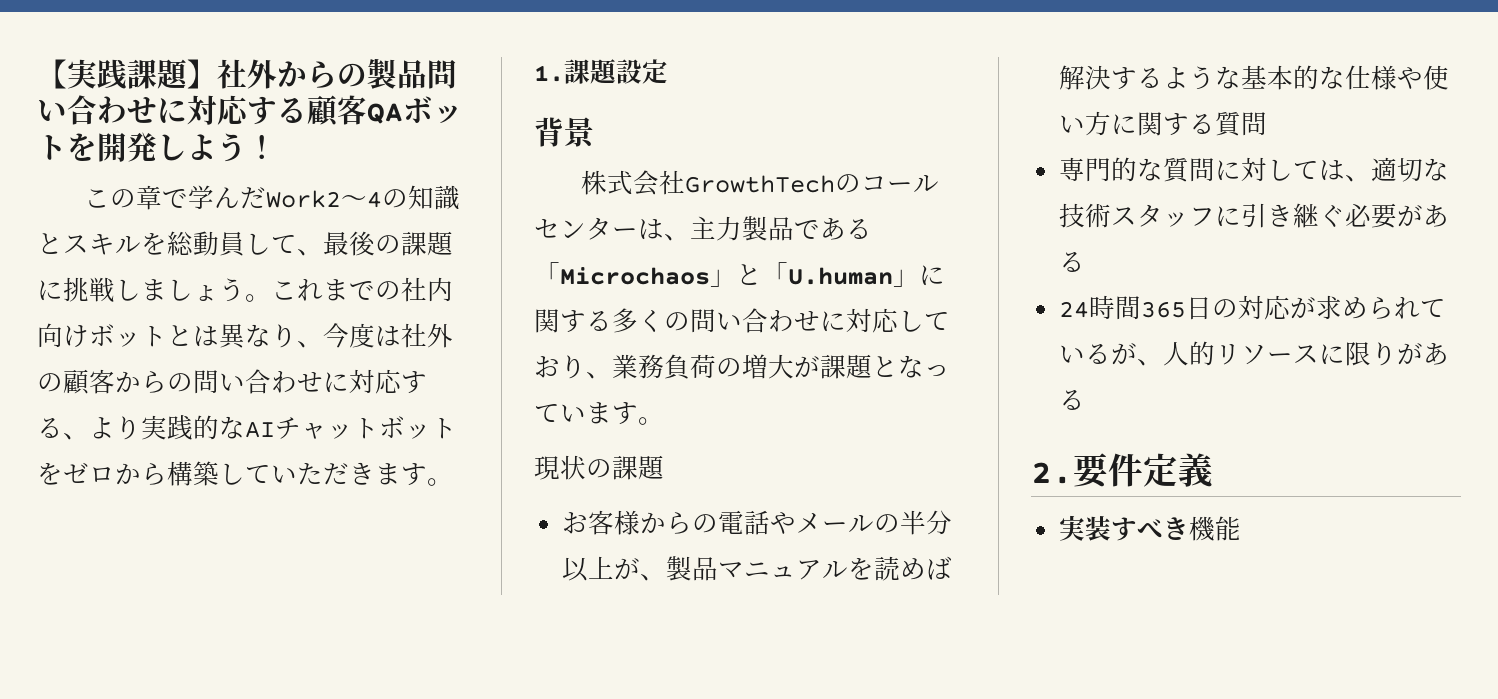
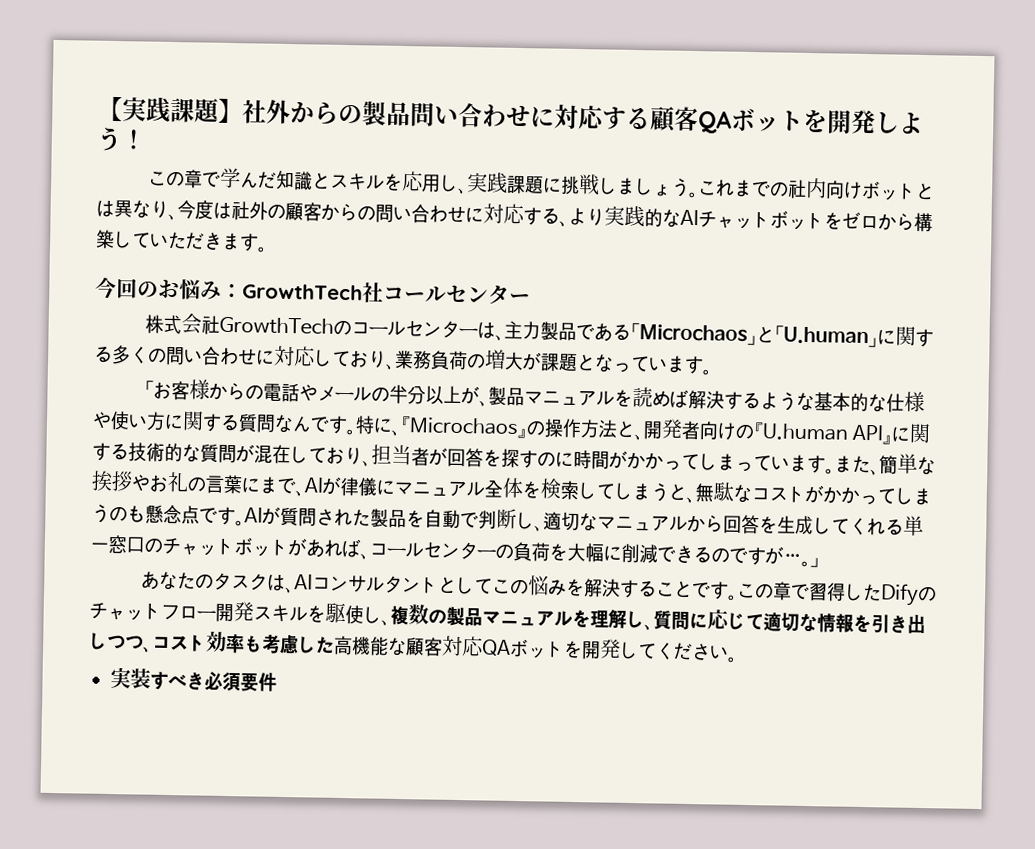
- この章で学んだWork2〜4の知識とスキルを総動員して、最後の課題に挑戦しましょう。
+ この章で学んだ知識とスキルを応用し、実践課題に挑戦しましょう。
- 1.課題設定
- 背景
+ 今回のお悩み：GrowthTech社コールセンター
- 現状の課題
- お客様からの電話やメールの半分以上が、製品マニュアルを読めば解決するような基本的な仕様や使い方に関する質問
- 専門的な質問に対しては、適切な技術スタッフに引き継ぐ必要がある
- 24時間365日の対応が求められているが、人的リソースに限りがある
- 2.要件定義
+ 「お客様からの電話やメールの半分以上が、製品マニュアルを読めば解決するような基本的な仕様や使い方に関する質問なんです。特に、『Microchaos』の操作方法と、開発者向けの『U.human API』に関する技術的な質問が混在しており、担当者が回答を探すのに時間がかかってしまっています。また、簡単な挨拶やお礼の言葉にまで、AIが律儀にマニュアル全体を検索してしまうと、無駄なコストがかかってしまうのも懸念点です。AIが質問された製品を自動で判断し、適切なマニュアルから回答を生成してくれる単一窓口のチャットボットがあれば、コールセンターの負荷を大幅に削減できるのですが…。」
+ あなたのタスクは、AIコンサルタントとしてこの悩みを解決することです。この章で習得したDifyのチャットフロー開発スキルを駆使し、複数の製品マニュアルを理解し、質問に応じて適切な情報を引き出しつつ、コスト効率も考慮した高機能な顧客対応QAボットを開発してください。
- 実装すべき機能
+ 実装すべき必須要件

